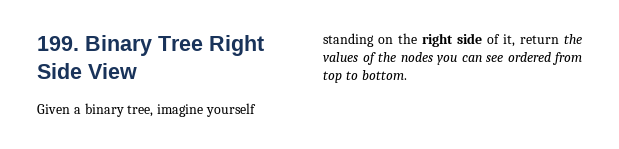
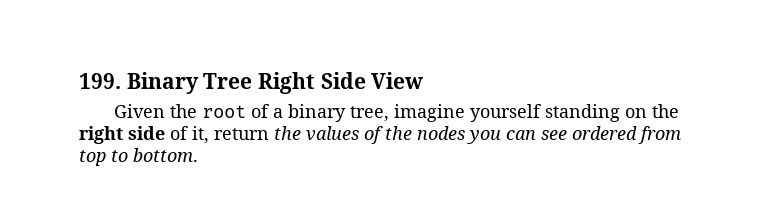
- Given a binary tree, imagine yourself standing on the right side of it, return the values of the nodes you can see ordered from top to bottom.
+ Given the root of a binary tree, imagine yourself standing on the right side of it, return the values of the nodes you can see ordered from top to bottom.

